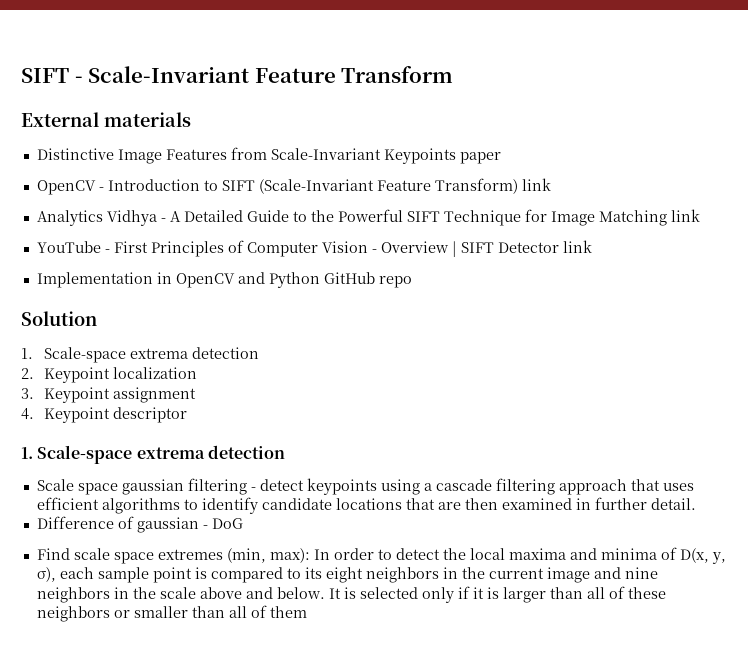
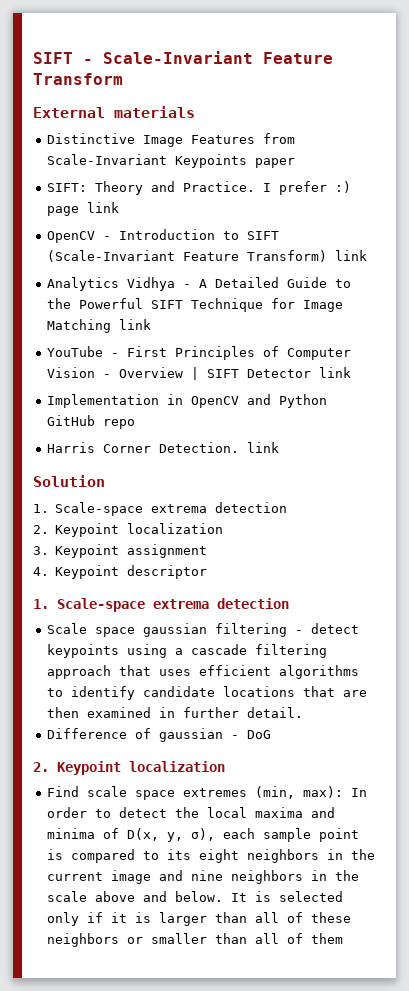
+ SIFT: Theory and Practice. I prefer :) page link
+ Harris Corner Detection. link
  Difference of gaussian - DoG
+ 2. Keypoint localization

